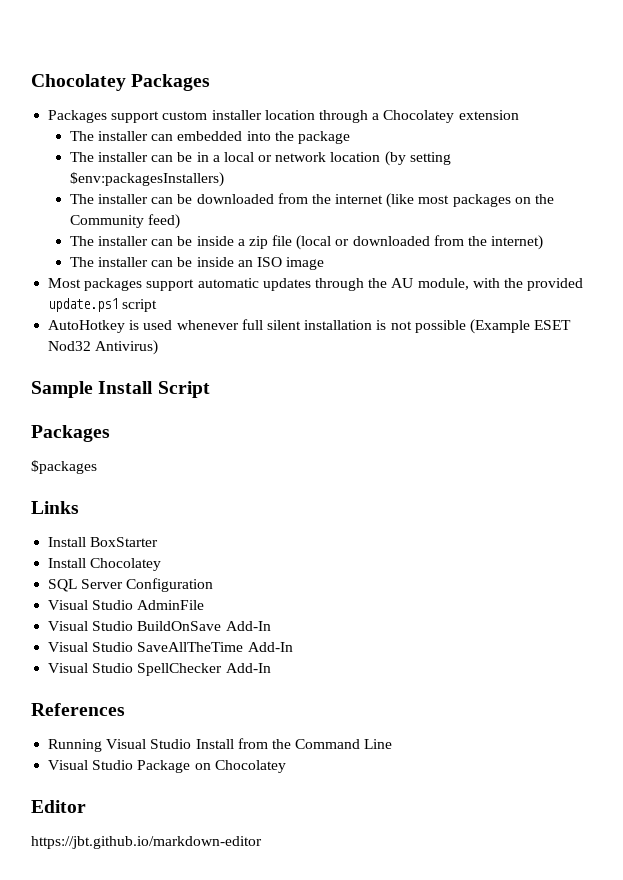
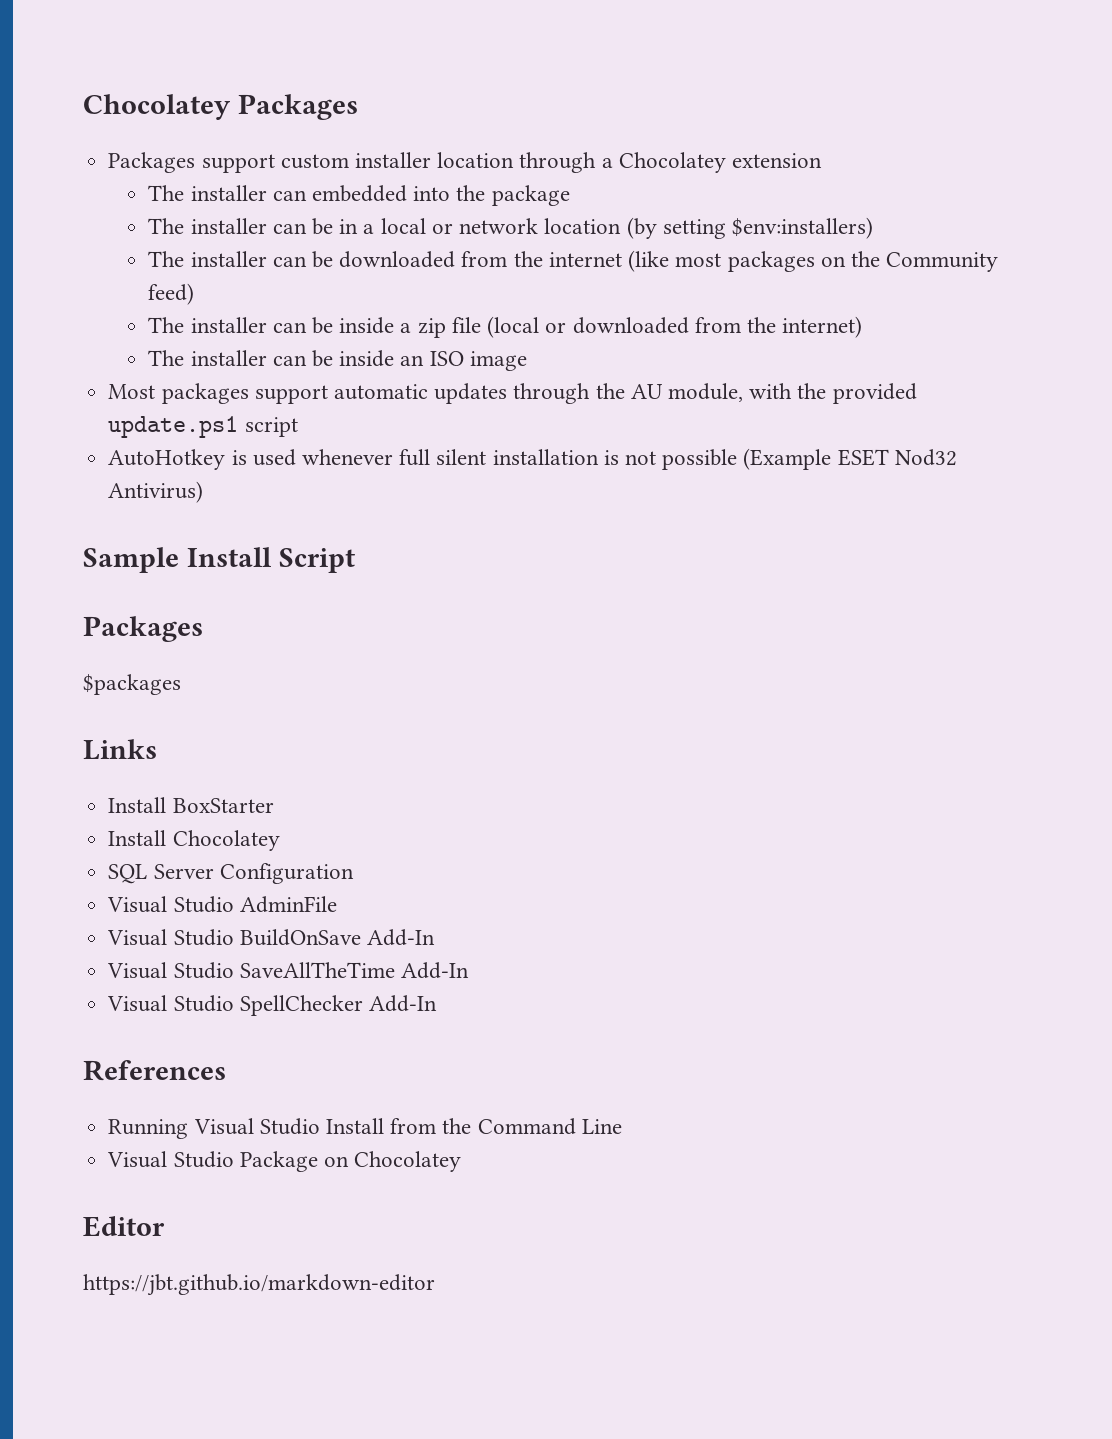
- The installer can be in a local or network location (by setting $env:packagesInstallers)
+ The installer can be in a local or network location (by setting $env:installers)

